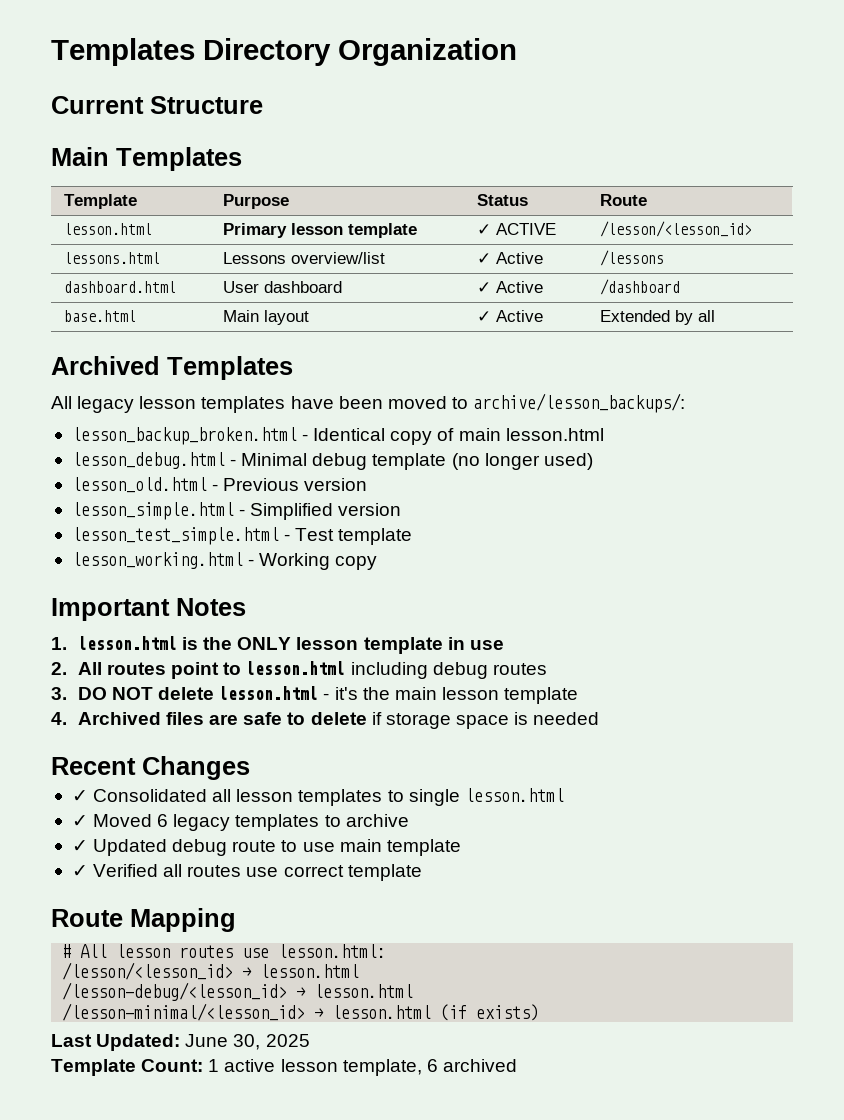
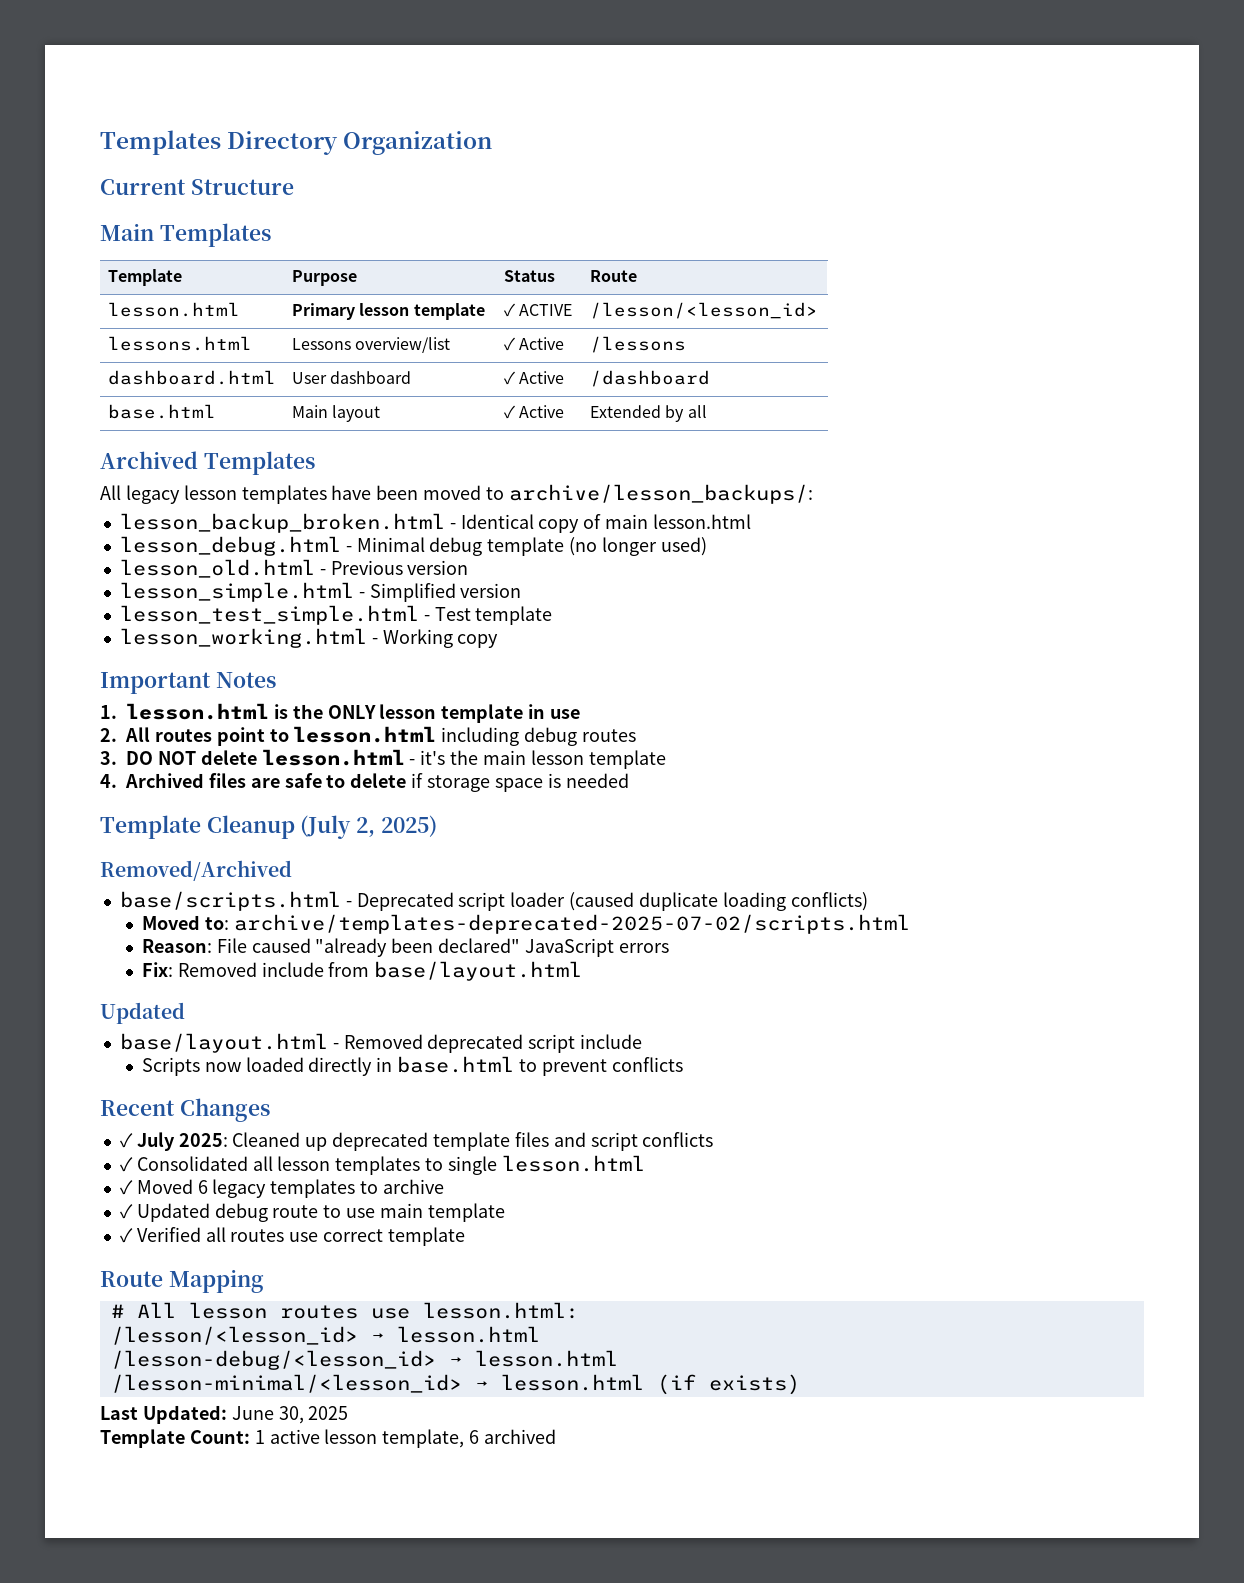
+ Template Cleanup (July 2, 2025)
+ Removed/Archived
+ base/scripts.html - Deprecated script loader (caused duplicate loading conflicts)
+ Moved to: archive/templates-deprecated-2025-07-02/scripts.html
+ Reason: File caused "already been declared" JavaScript errors
+ Fix: Removed include from base/layout.html
+ Updated
+ base/layout.html - Removed deprecated script include
+ Scripts now loaded directly in base.html to prevent conflicts
  Recent Changes
+ ✓ July 2025: Cleaned up deprecated template files and script conflicts

